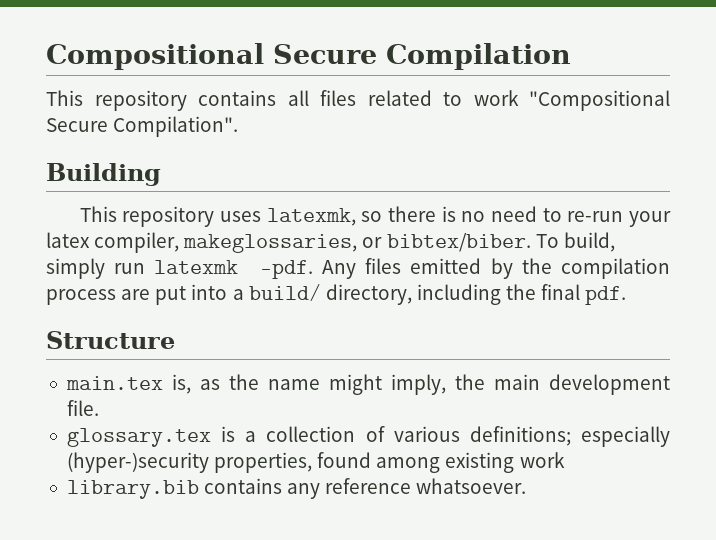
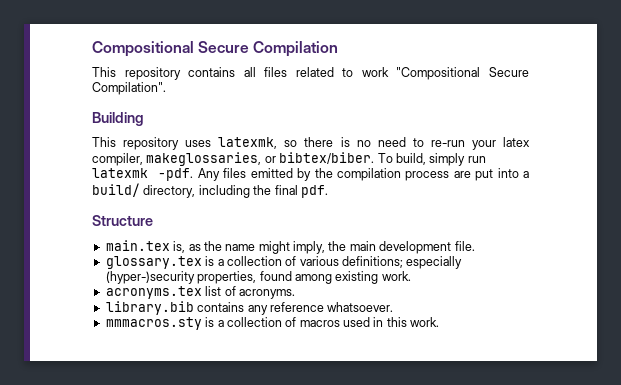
- glossary.tex is a collection of various definitions; especially (hyper-)security properties, found among existing work
+ glossary.tex is a collection of various definitions; especially (hyper-)security properties, found among existing work.
+ acronyms.tex list of acronyms.
+ mmmacros.sty is a collection of macros used in this work.

